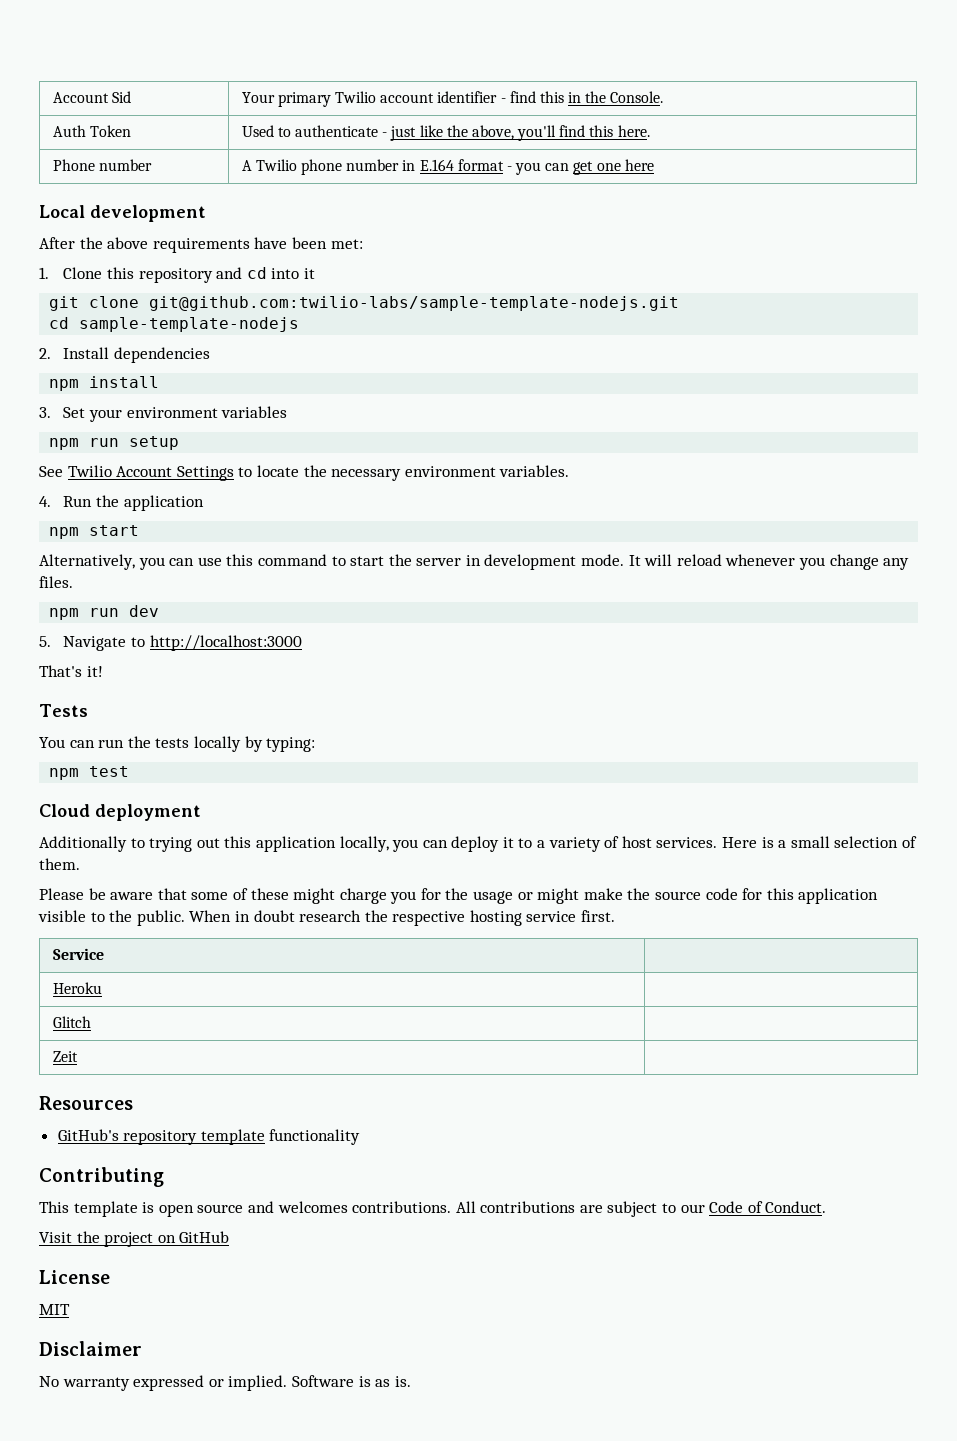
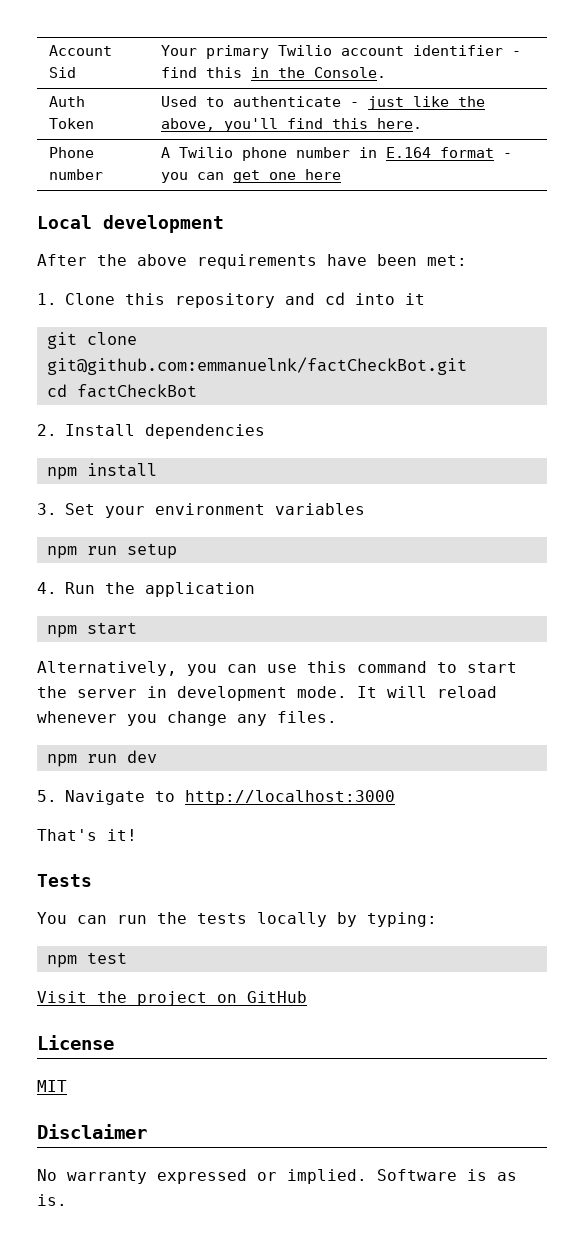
- git clone git@github.com:twilio-labs/sample-template-nodejs.git
- cd sample-template-nodejs
+ git clone git@github.com:emmanuelnk/factCheckBot.git
+ cd factCheckBot
- See Twilio Account Settings to locate the necessary environment variables.
- Cloud deployment
- Additionally to trying out this application locally, you can deploy it to a variety of host services. Here is a small selection of them.
- Please be aware that some of these might charge you for the usage or might make the source code for this application visible to the public. When in doubt research the respective hosting service first.
- Service |
- Heroku |
- Glitch |
- Zeit |
- Resources
- GitHub's repository template functionality
- Contributing
- This template is open source and welcomes contributions. All contributions are subject to our Code of Conduct.

